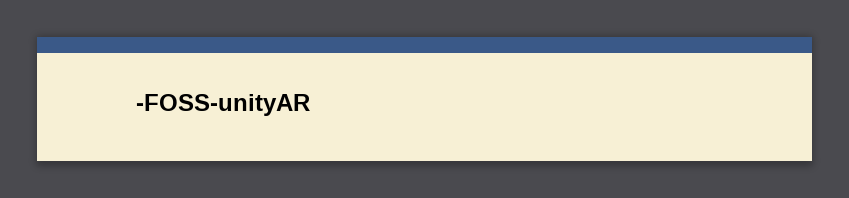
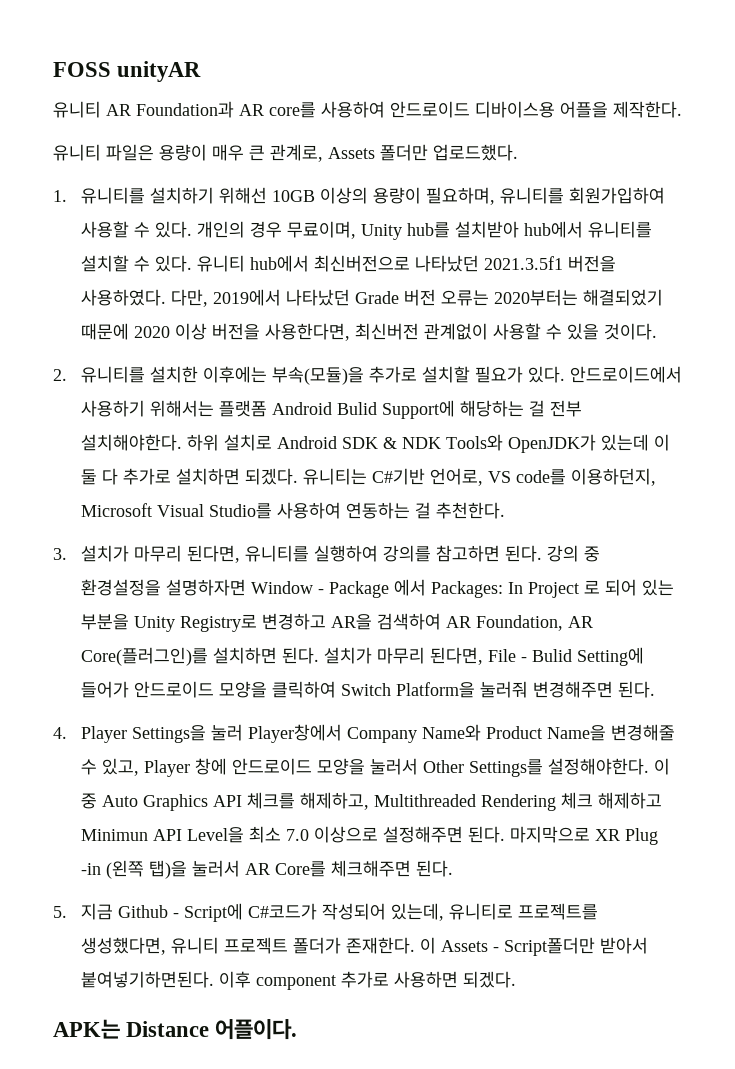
- -FOSS-unityAR
+ FOSS unityAR
+ 유니티 AR Foundation과 AR core를 사용하여 안드로이드 디바이스용 어플을 제작한다.
+ 유니티 파일은 용량이 매우 큰 관계로, Assets 폴더만 업로드했다.
+ 1. 유니티를 설치하기 위해선 10GB 이상의 용량이 필요하며, 유니티를 회원가입하여 사용할 수 있다. 개인의 경우 무료이며, Unity hub를 설치받아 hub에서 유니티를 설치할 수 있다. 유니티 hub에서 최신버전으로 나타났던 2021.3.5f1 버전을 사용하였다. 다만, 2019에서 나타났던 Grade 버전 오류는 2020부터는 해결되었기 때문에 2020 이상 버전을 사용한다면, 최신버전 관계없이 사용할 수 있을 것이다.
+ 2. 유니티를 설치한 이후에는 부속(모듈)을 추가로 설치할 필요가 있다. 안드로이드에서 사용하기 위해서는 플랫폼 Android Bulid Support에 해당하는 걸 전부 설치해야한다. 하위 설치로 Android SDK & NDK Tools와 OpenJDK가 있는데 이 둘 다 추가로 설치하면 되겠다. 유니티는 C#기반 언어로, VS code를 이용하던지, Microsoft Visual Studio를 사용하여 연동하는 걸 추천한다.
+ 3. 설치가 마무리 된다면, 유니티를 실행하여 강의를 참고하면 된다. 강의 중 환경설정을 설명하자면 Window - Package 에서 Packages: In Project 로 되어 있는 부분을 Unity Registry로 변경하고 AR을 검색하여 AR Foundation, AR Core(플러그인)를 설치하면 된다. 설치가 마무리 된다면, File - Bulid Setting에 들어가 안드로이드 모양을 클릭하여 Switch Platform을 눌러줘 변경해주면 된다.
+ 4. Player Settings을 눌러 Player창에서 Company Name와 Product Name을 변경해줄 수 있고, Player 창에 안드로이드 모양을 눌러서 Other Settings를 설정해야한다. 이 중 Auto Graphics API 체크를 해제하고, Multithreaded Rendering 체크 해제하고 Minimun API Level을 최소 7.0 이상으로 설정해주면 된다. 마지막으로 XR Plug -in (왼쪽 탭)을 눌러서 AR Core를 체크해주면 된다.
+ 5. 지금 Github - Script에 C#코드가 작성되어 있는데, 유니티로 프로젝트를 생성했다면, 유니티 프로젝트 폴더가 존재한다. 이 Assets - Script폴더만 받아서 붙여넣기하면된다. 이후 component 추가로 사용하면 되겠다.
+ APK는 Distance 어플이다.

